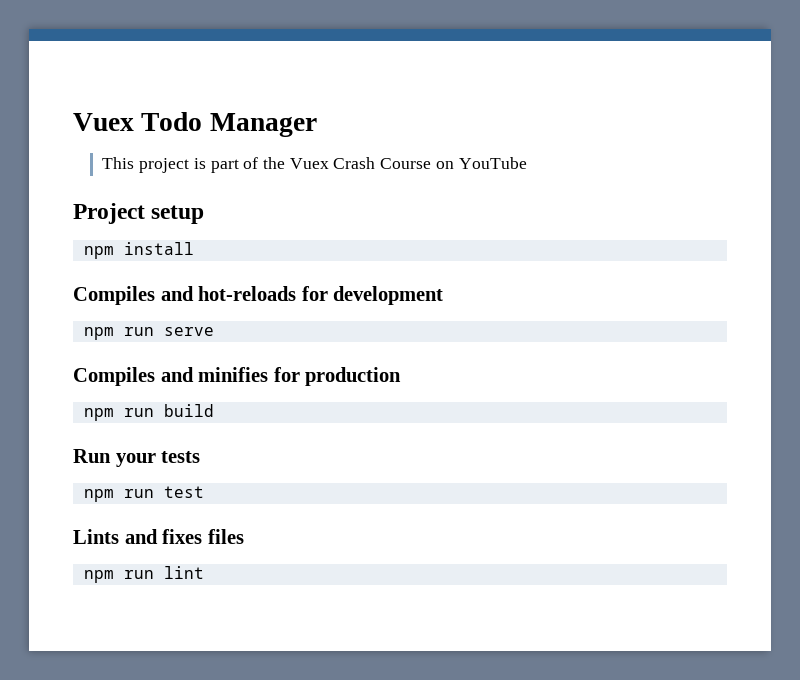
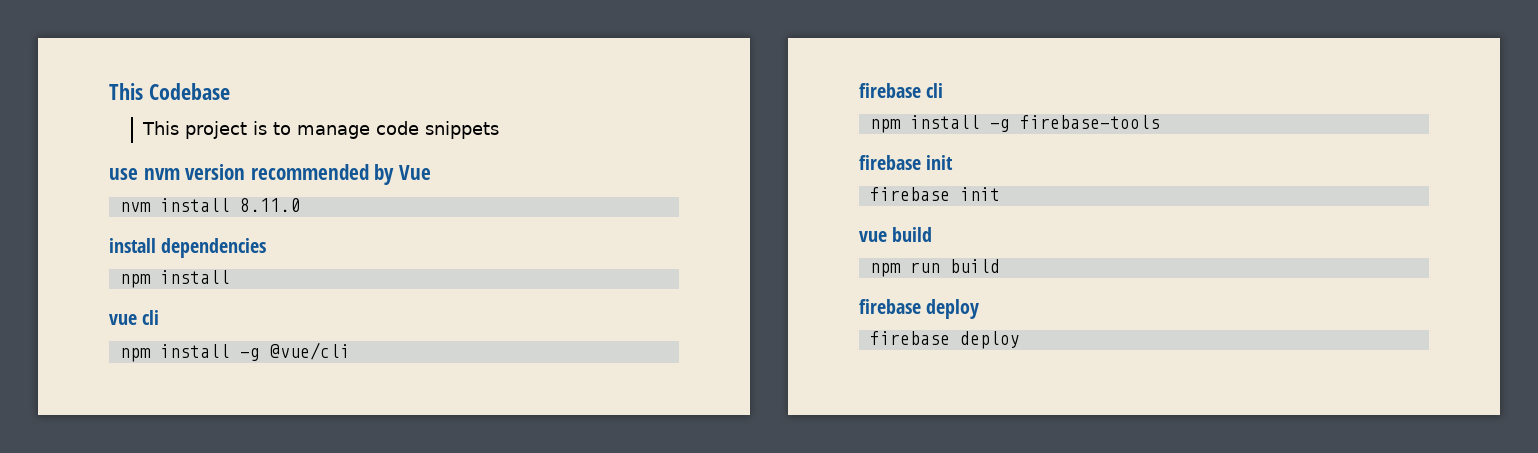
- Vuex Todo Manager
+ This Codebase
- This project is part of the Vuex Crash Course on YouTube
- Project setup
+ This project is to manage code snippets
+ use nvm version recommended by Vue
+ nvm install 8.11.0
+ install dependencies
  npm install
- Compiles and hot-reloads for development
- npm run serve
- Compiles and minifies for production
+ vue cli
+ npm install -g @vue/cli
+ firebase cli
+ npm install -g firebase-tools
+ firebase init
+ firebase init
+ vue build
  npm run build
- Run your tests
- npm run test
- Lints and fixes files
- npm run lint
+ firebase deploy
+ firebase deploy

